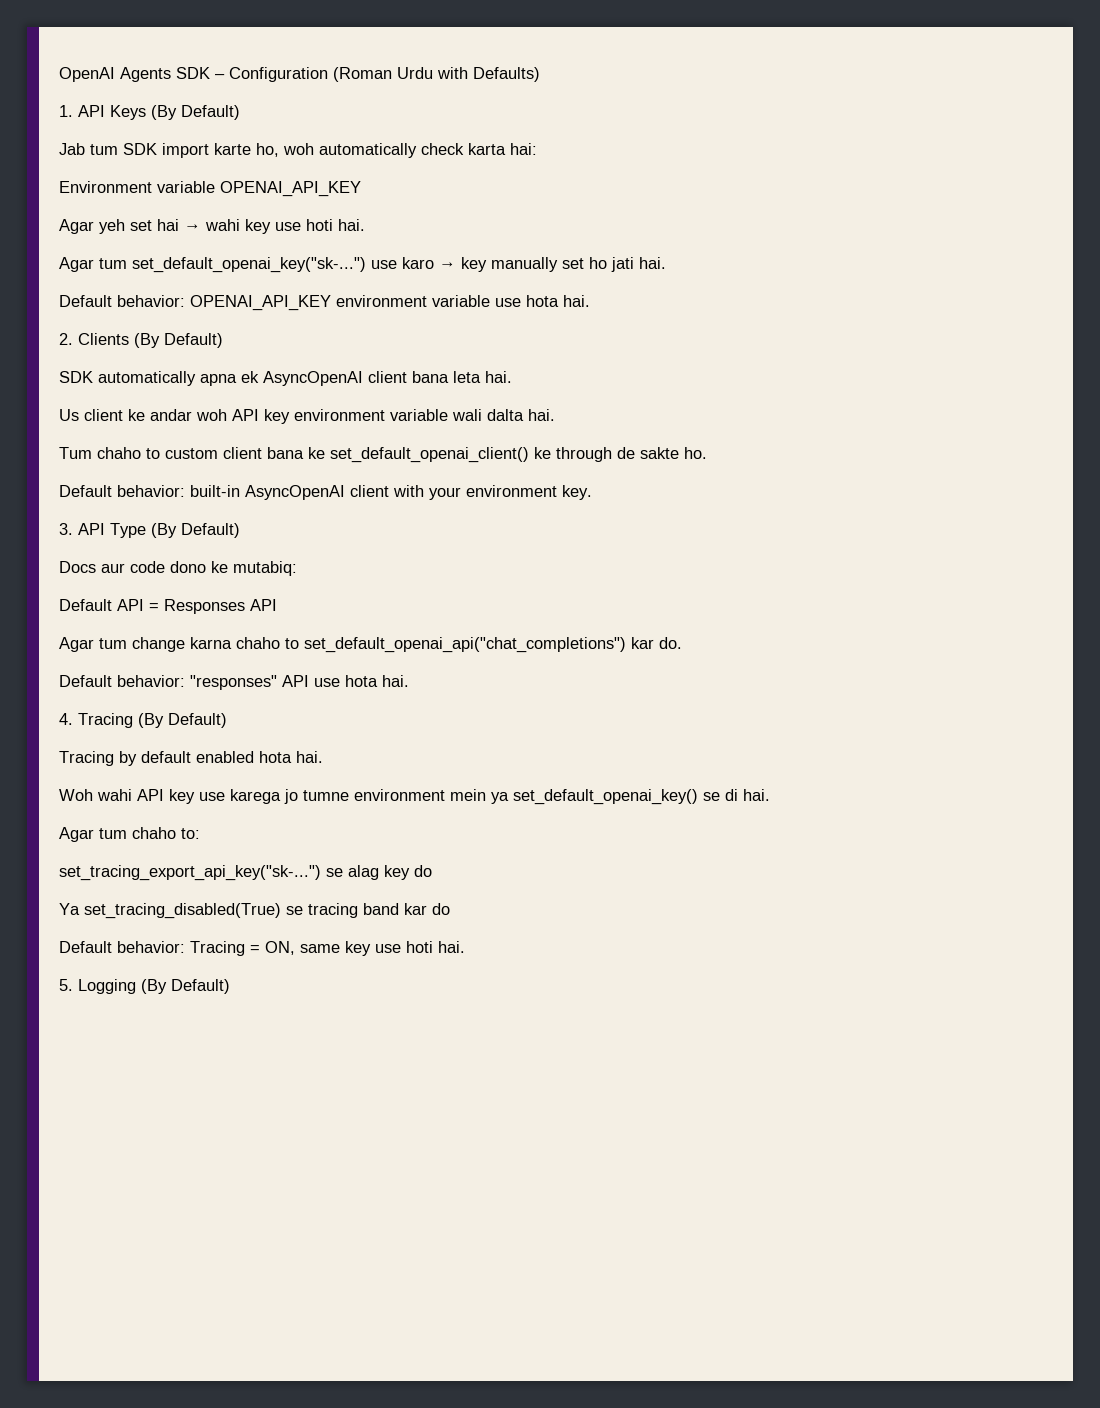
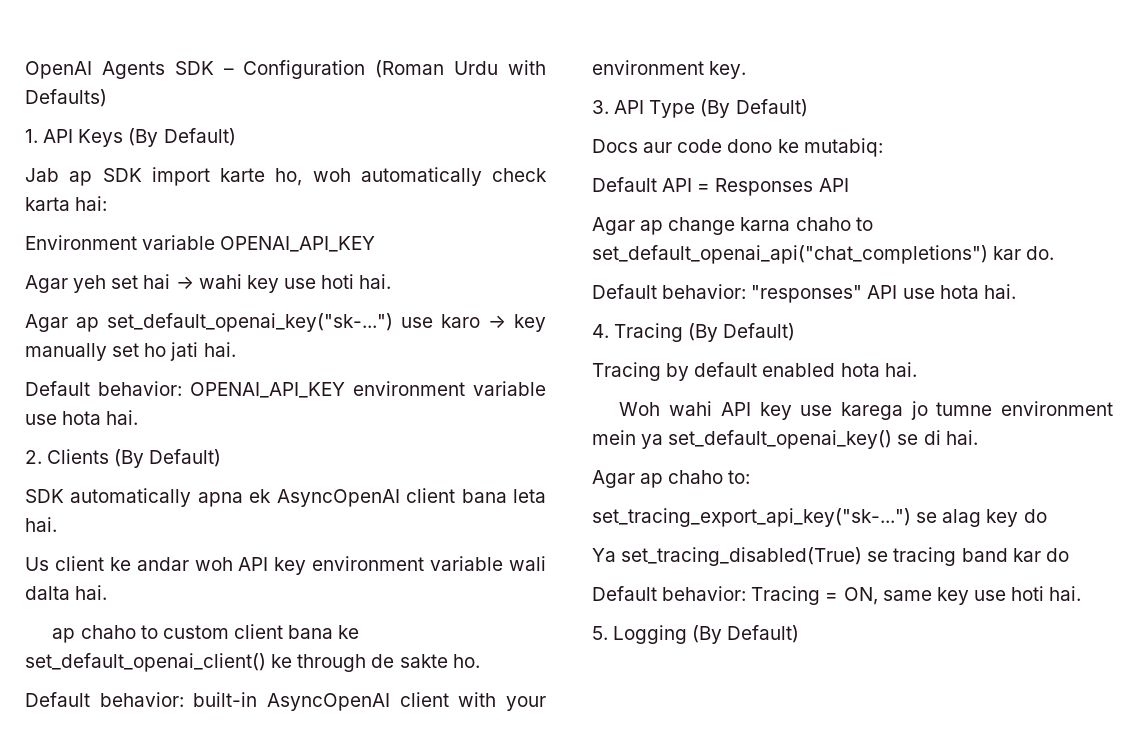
- Jab tum SDK import karte ho, woh automatically check karta hai:
+ Jab ap SDK import karte ho, woh automatically check karta hai:
- Agar tum set_default_openai_key("sk-...") use karo → key manually set ho jati hai.
+ Agar ap set_default_openai_key("sk-...") use karo → key manually set ho jati hai.
- Tum chaho to custom client bana ke set_default_openai_client() ke through de sakte ho.
+ ap chaho to custom client bana ke set_default_openai_client() ke through de sakte ho.
- Agar tum change karna chaho to set_default_openai_api("chat_completions") kar do.
+ Agar ap change karna chaho to set_default_openai_api("chat_completions") kar do.
- Agar tum chaho to:
+ Agar ap chaho to:

